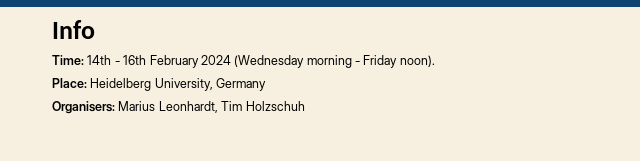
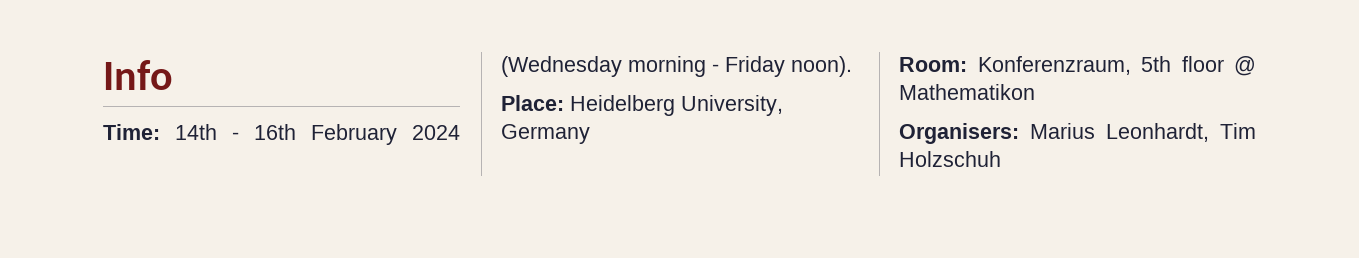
+ Room: Konferenzraum, 5th floor @ Mathematikon

